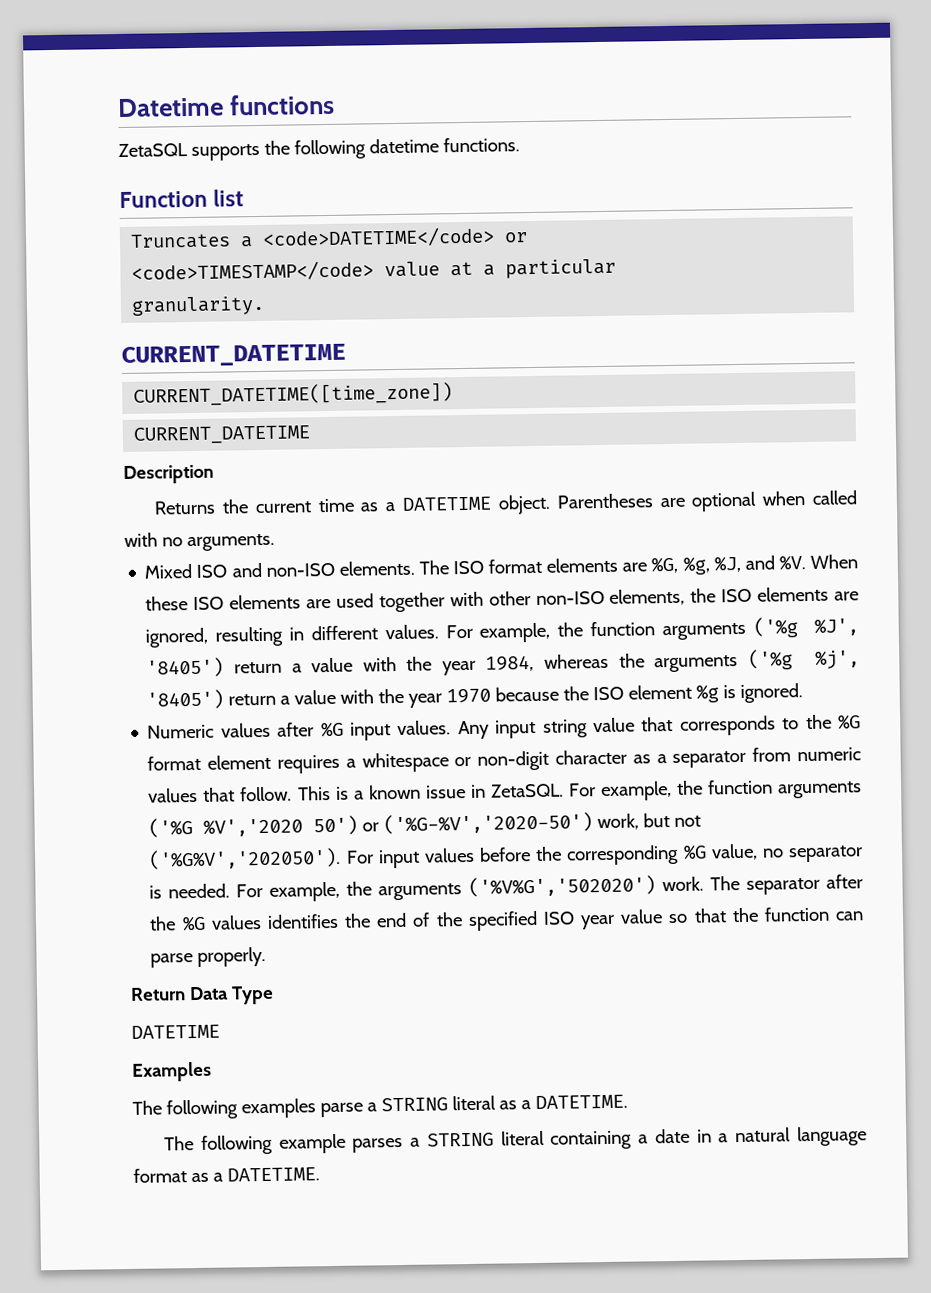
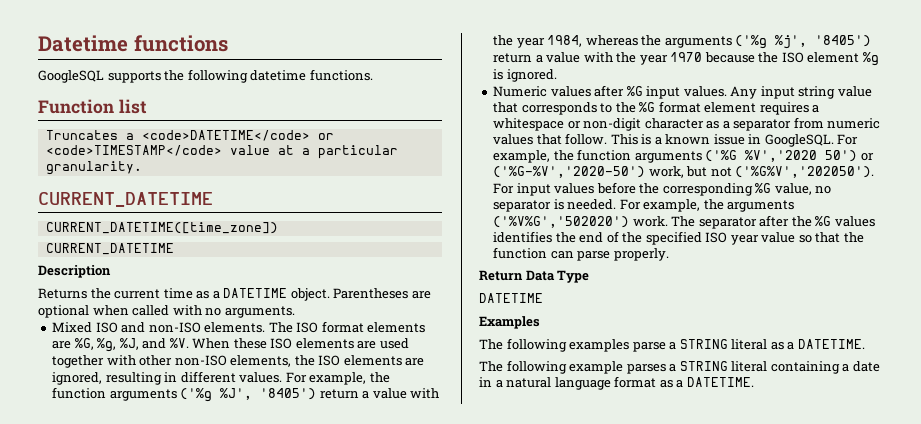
- ZetaSQL supports the following datetime functions.
+ GoogleSQL supports the following datetime functions.
- This is a known issue in ZetaSQL.
+ This is a known issue in GoogleSQL.

